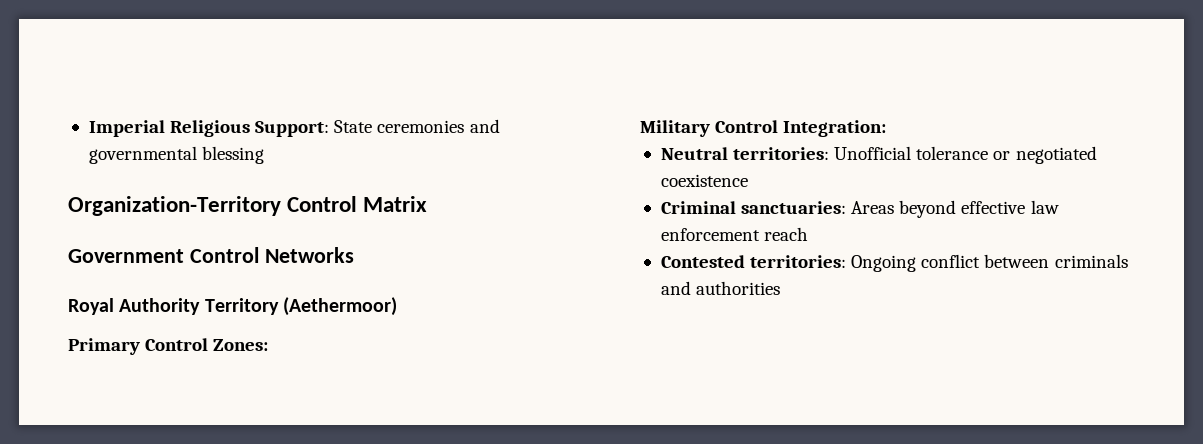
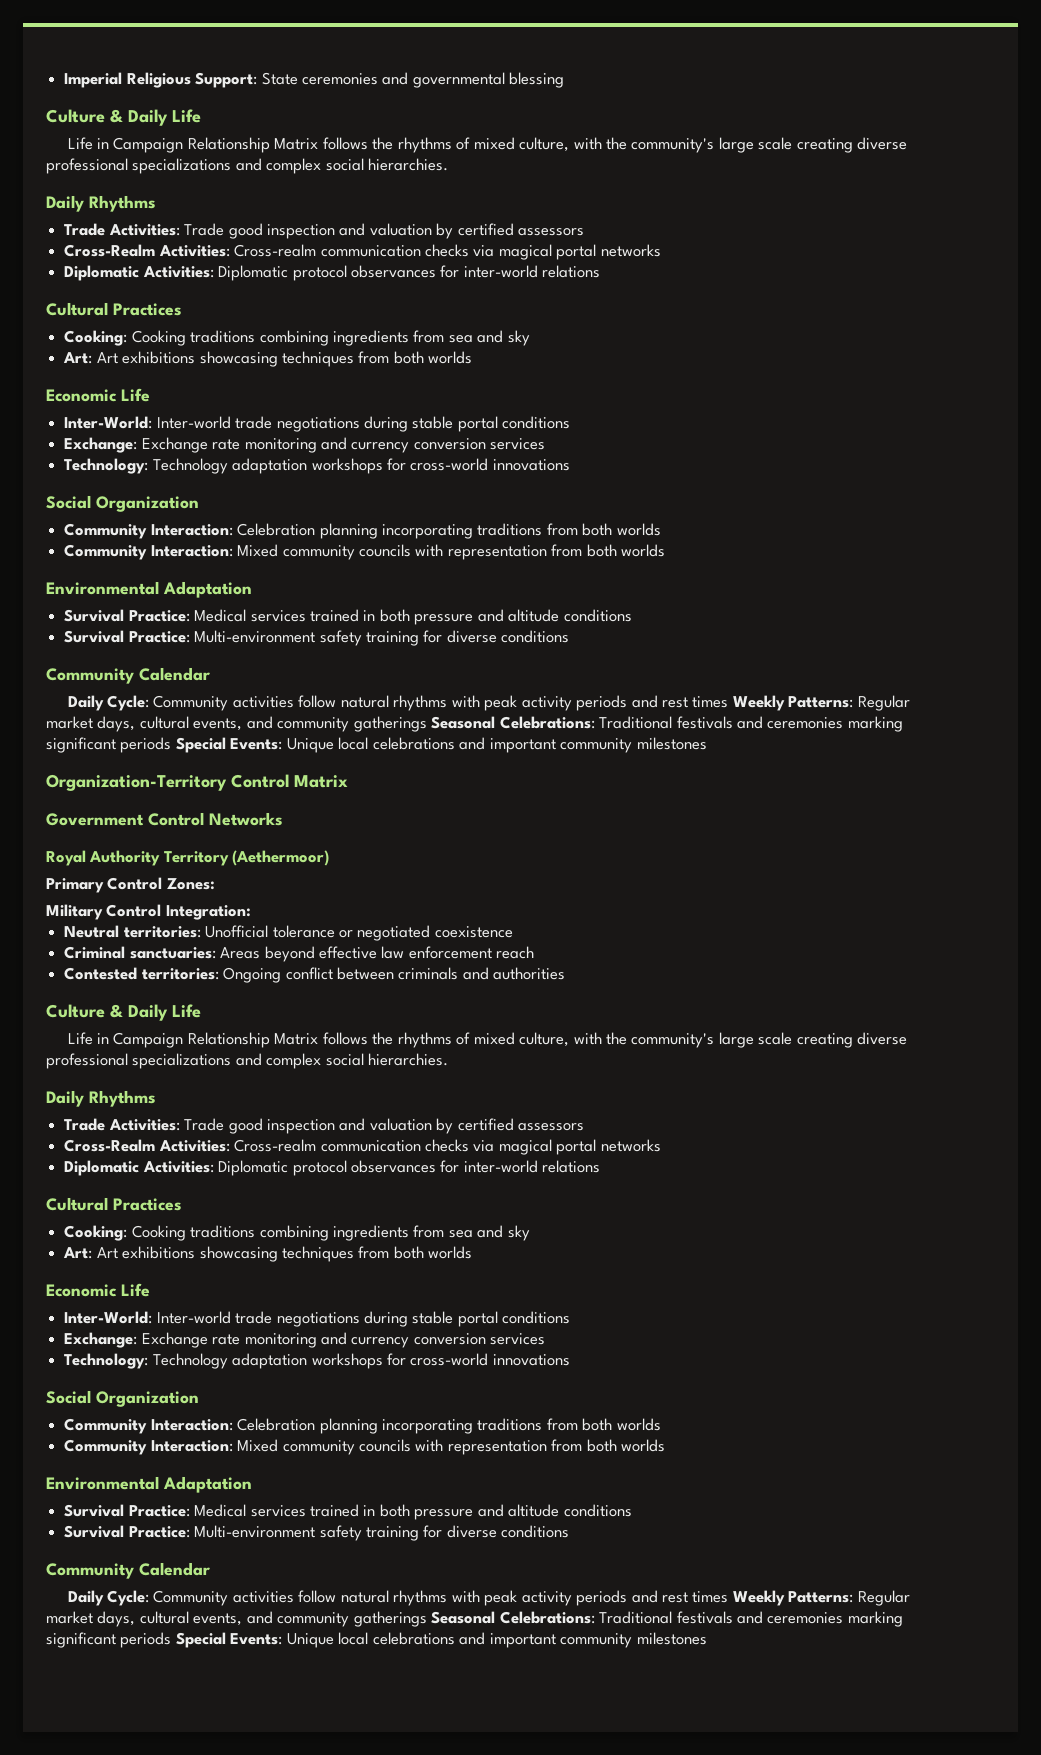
  Imperial Religious Support: State ceremonies and governmental blessing
+ Culture & Daily Life
+ Life in Campaign Relationship Matrix follows the rhythms of mixed culture, with the community's large scale creating diverse professional specializations and complex social hierarchies.
+ Daily Rhythms
+ Trade Activities: Trade good inspection and valuation by certified assessors
+ Cross-Realm Activities: Cross-realm communication checks via magical portal networks
+ Diplomatic Activities: Diplomatic protocol observances for inter-world relations
+ Cultural Practices
+ Cooking: Cooking traditions combining ingredients from sea and sky
+ Art: Art exhibitions showcasing techniques from both worlds
+ Economic Life
+ Inter-World: Inter-world trade negotiations during stable portal conditions
+ Exchange: Exchange rate monitoring and currency conversion services
+ Technology: Technology adaptation workshops for cross-world innovations
+ Social Organization
+ Community Interaction: Celebration planning incorporating traditions from both worlds
+ Community Interaction: Mixed community councils with representation from both worlds
+ Environmental Adaptation
+ Survival Practice: Medical services trained in both pressure and altitude conditions
+ Survival Practice: Multi-environment safety training for diverse conditions
+ Community Calendar
+ Daily Cycle: Community activities follow natural rhythms with peak activity periods and rest times Weekly Patterns: Regular market days, cultural events, and community gatherings Seasonal Celebrations: Traditional festivals and ceremonies marking significant periods Special Events: Unique local celebrations and important community milestones
  Contested territories: Ongoing conflict between criminals and authorities
+ Culture & Daily Life
+ Life in Campaign Relationship Matrix follows the rhythms of mixed culture, with the community's large scale creating diverse professional specializations and complex social hierarchies.
+ Daily Rhythms
+ Trade Activities: Trade good inspection and valuation by certified assessors
+ Cross-Realm Activities: Cross-realm communication checks via magical portal networks
+ Diplomatic Activities: Diplomatic protocol observances for inter-world relations
+ Cultural Practices
+ Cooking: Cooking traditions combining ingredients from sea and sky
+ Art: Art exhibitions showcasing techniques from both worlds
+ Economic Life
+ Inter-World: Inter-world trade negotiations during stable portal conditions
+ Exchange: Exchange rate monitoring and currency conversion services
+ Technology: Technology adaptation workshops for cross-world innovations
+ Social Organization
+ Community Interaction: Celebration planning incorporating traditions from both worlds
+ Community Interaction: Mixed community councils with representation from both worlds
+ Environmental Adaptation
+ Survival Practice: Medical services trained in both pressure and altitude conditions
+ Survival Practice: Multi-environment safety training for diverse conditions
+ Community Calendar
+ Daily Cycle: Community activities follow natural rhythms with peak activity periods and rest times Weekly Patterns: Regular market days, cultural events, and community gatherings Seasonal Celebrations: Traditional festivals and ceremonies marking significant periods Special Events: Unique local celebrations and important community milestones

